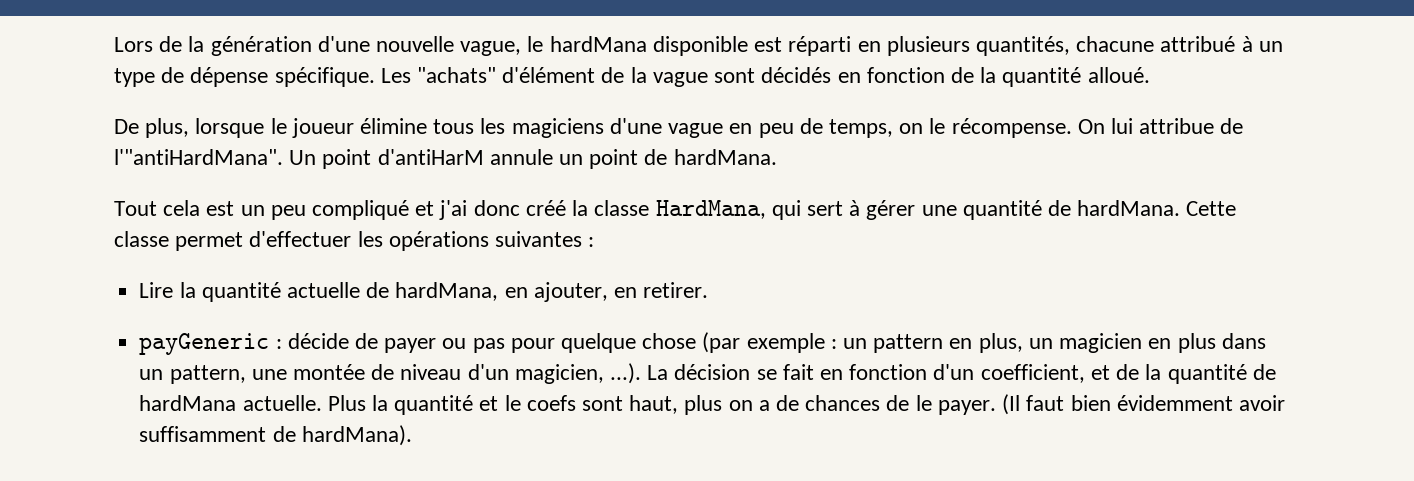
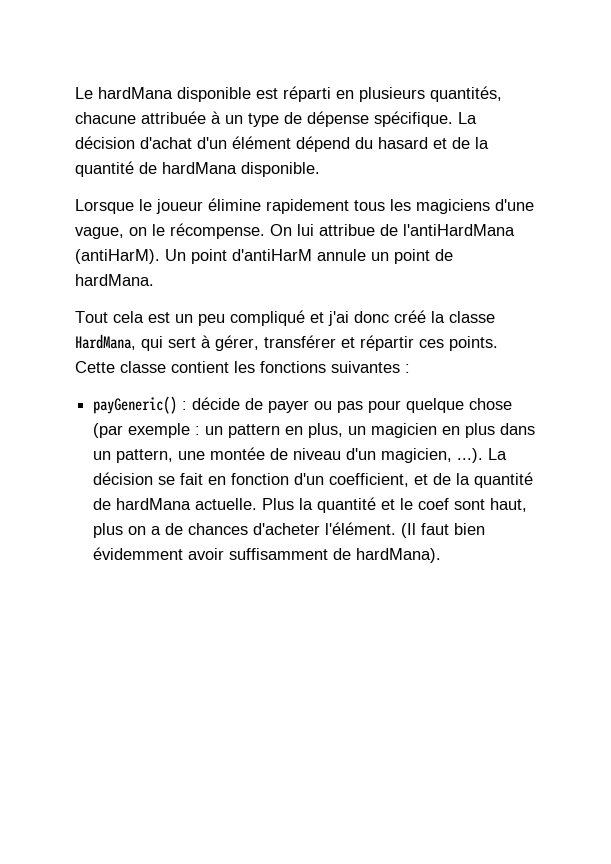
- Lors de la génération d'une nouvelle vague, le hardMana disponible est réparti en plusieurs quantités, chacune attribué à un type de dépense spécifique.
+ Le hardMana disponible est réparti en plusieurs quantités, chacune attribuée à un type de dépense spécifique.
- Les "achats" d'élément de la vague sont décidés en fonction de la quantité alloué.
- De plus, lorsque le joueur élimine tous les magiciens d'une vague en peu de temps, on le récompense.
+ La décision d'achat d'un élément dépend du hasard et de la quantité de hardMana disponible.
+ Lorsque le joueur élimine rapidement tous les magiciens d'une vague, on le récompense.
- On lui attribue de l'"antiHardMana".
+ On lui attribue de l'antiHardMana (antiHarM).
- Tout cela est un peu compliqué et j'ai donc créé la classe HardMana, qui sert à gérer une quantité de hardMana. Cette classe permet d'effectuer les opérations suivantes :
- Lire la quantité actuelle de hardMana, en ajouter, en retirer.
- payGeneric :
+ Tout cela est un peu compliqué et j'ai donc créé la classe HardMana, qui sert à gérer, transférer et répartir ces points. Cette classe contient les fonctions suivantes :
+ payGeneric() :
- Plus la quantité et le coefs sont haut, plus on a de chances de le payer.
+ Plus la quantité et le coef sont haut, plus on a de chances d'acheter l'élément.

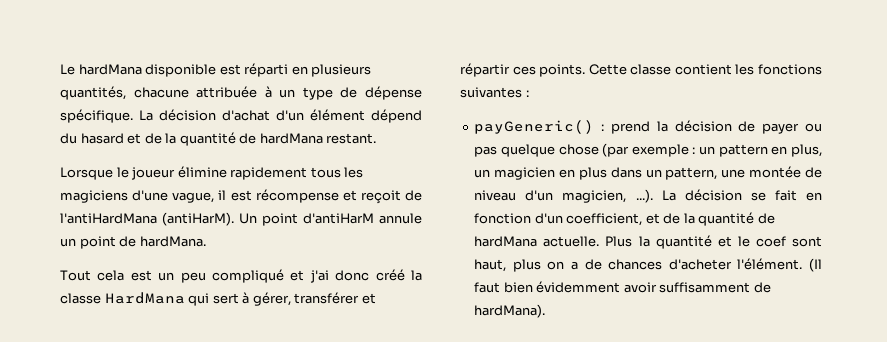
- La décision d'achat d'un élément dépend du hasard et de la quantité de hardMana disponible.
+ La décision d'achat d'un élément dépend du hasard et de la quantité de hardMana restant.
- Lorsque le joueur élimine rapidement tous les magiciens d'une vague, on le récompense. On lui attribue de l'antiHardMana (antiHarM).
+ Lorsque le joueur élimine rapidement tous les magiciens d'une vague, il est récompense et reçoit de l'antiHardMana (antiHarM).
- Tout cela est un peu compliqué et j'ai donc créé la classe HardMana, qui sert à gérer, transférer et répartir ces points.
+ Tout cela est un peu compliqué et j'ai donc créé la classe HardMana qui sert à gérer, transférer et répartir ces points.
- payGeneric() : décide de payer ou pas pour quelque chose (par exemple : un pattern en plus, un magicien en plus dans un pattern, une montée de niveau d'un magicien, ...). La décision se fait en fonction d'un coefficient, et de la quantité de hardMana actuelle.
+ payGeneric() : prend la décision de payer ou pas quelque chose (par exemple : un pattern en plus, un magicien en plus dans un pattern, une montée de niveau d'un magicien, ...). La décision se fait en fonction d'un coefficient, et de la quantité de hardMana actuelle.

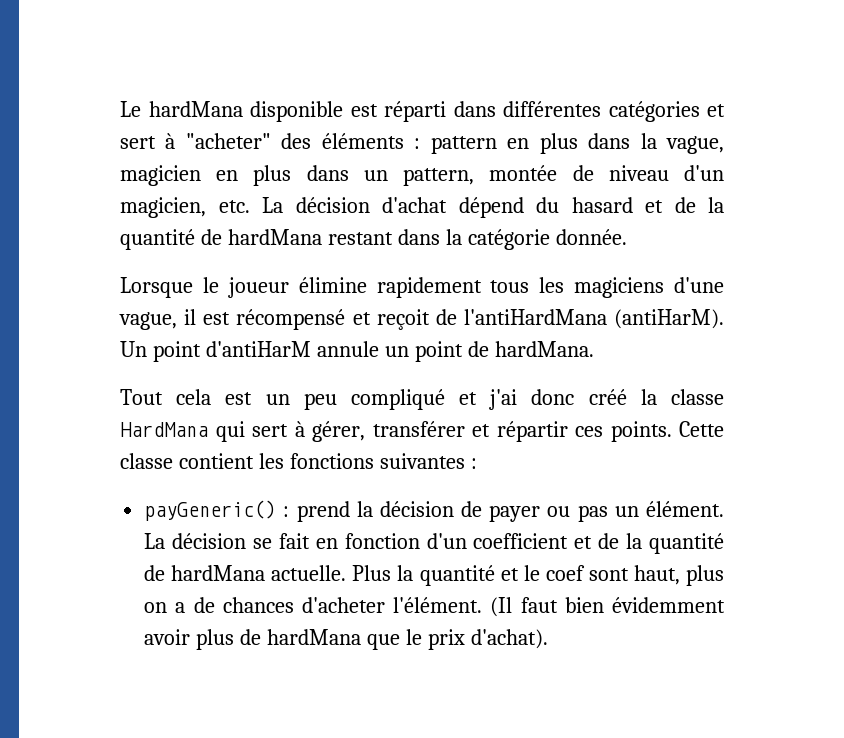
- Le hardMana disponible est réparti en plusieurs quantités, chacune attribuée à un type de dépense spécifique. La décision d'achat d'un élément dépend du hasard et de la quantité de hardMana restant.
+ Le hardMana disponible est réparti dans différentes catégories et sert à "acheter" des éléments : pattern en plus dans la vague, magicien en plus dans un pattern, montée de niveau d'un magicien, etc. La décision d'achat dépend du hasard et de la quantité de hardMana restant dans la catégorie donnée.
- Lorsque le joueur élimine rapidement tous les magiciens d'une vague, il est récompense et reçoit de l'antiHardMana (antiHarM).
+ Lorsque le joueur élimine rapidement tous les magiciens d'une vague, il est récompensé et reçoit de l'antiHardMana (antiHarM).
- payGeneric() : prend la décision de payer ou pas quelque chose (par exemple : un pattern en plus, un magicien en plus dans un pattern, une montée de niveau d'un magicien, ...). La décision se fait en fonction d'un coefficient, et de la quantité de hardMana actuelle.
+ payGeneric() : prend la décision de payer ou pas un élément. La décision se fait en fonction d'un coefficient et de la quantité de hardMana actuelle.
- (Il faut bien évidemment avoir suffisamment de hardMana).
+ (Il faut bien évidemment avoir plus de hardMana que le prix d'achat).

